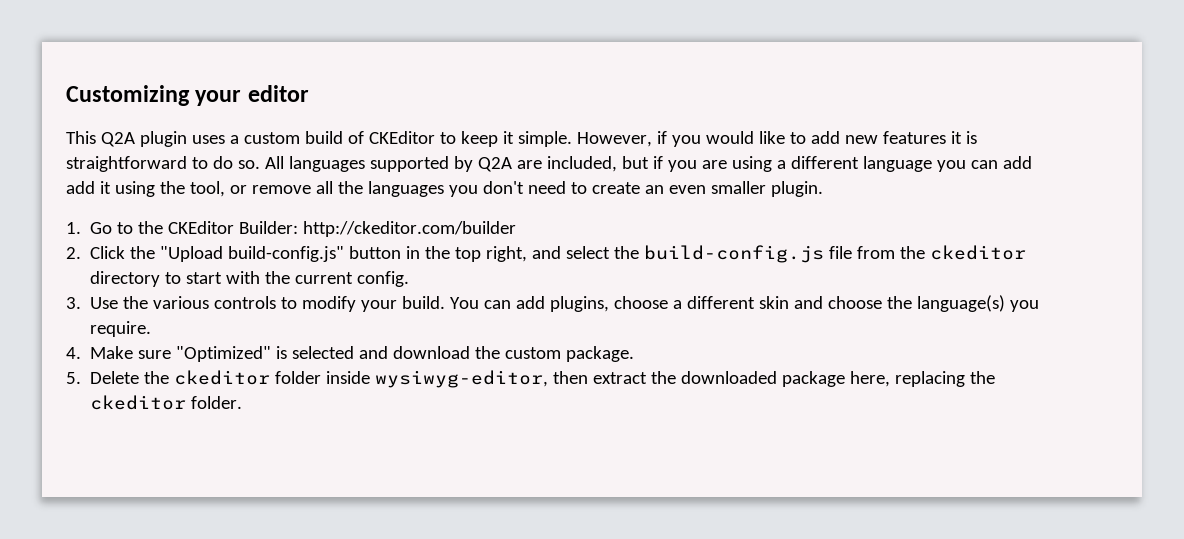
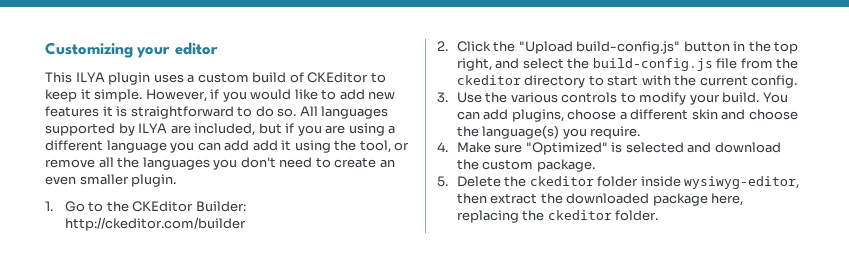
- This Q2A plugin uses a custom build of CKEditor to keep it simple.
+ This ILYA plugin uses a custom build of CKEditor to keep it simple.
- All languages supported by Q2A are included, but if you are using a different language you can add add it using the tool, or remove all the languages you don't need to create an even smaller plugin.
+ All languages supported by ILYA are included, but if you are using a different language you can add add it using the tool, or remove all the languages you don't need to create an even smaller plugin.

